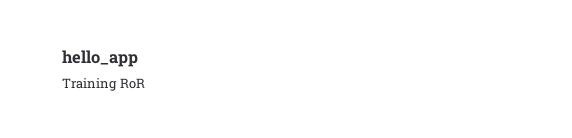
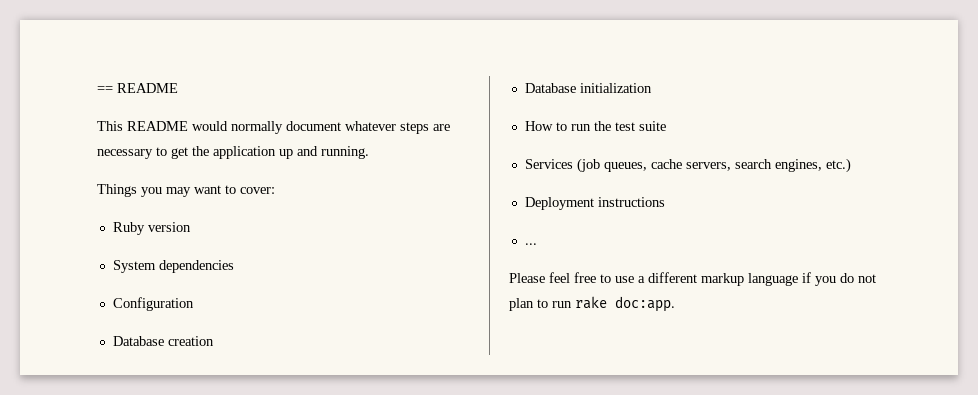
- hello_app
- Training RoR
+ == README
+ This README would normally document whatever steps are necessary to get the application up and running.
+ Things you may want to cover:
+ Ruby version
+ System dependencies
+ Configuration
+ Database creation
+ Database initialization
+ How to run the test suite
+ Services (job queues, cache servers, search engines, etc.)
+ Deployment instructions
+ ...
+ Please feel free to use a different markup language if you do not plan to run rake doc:app.

